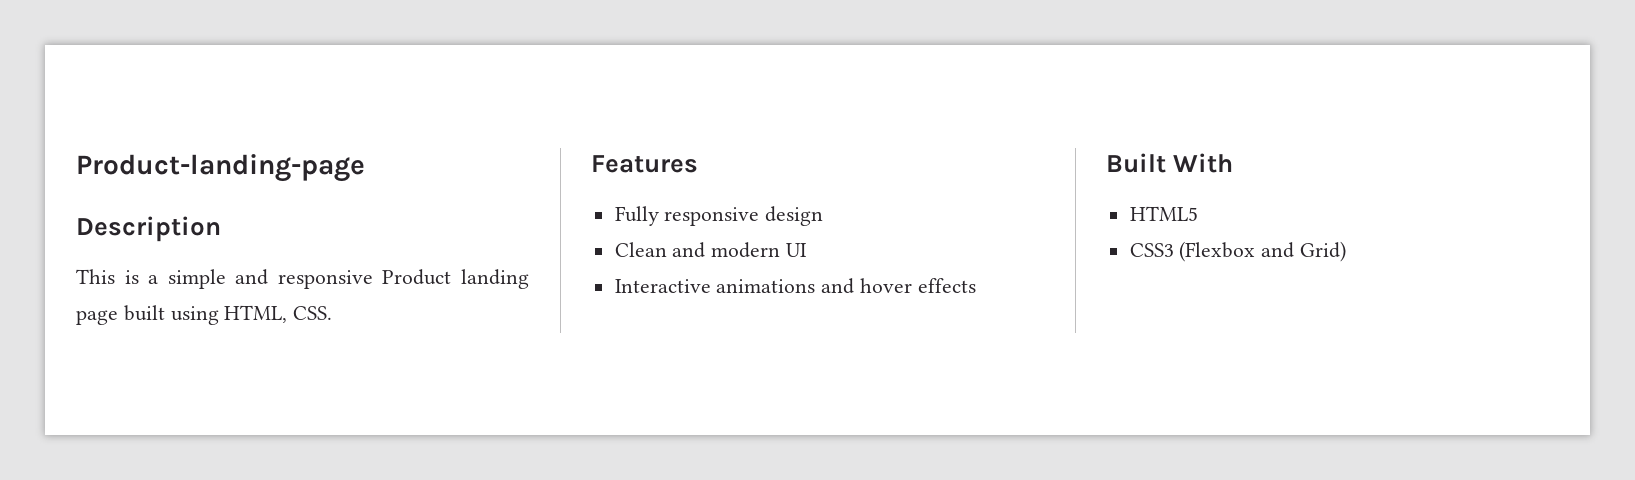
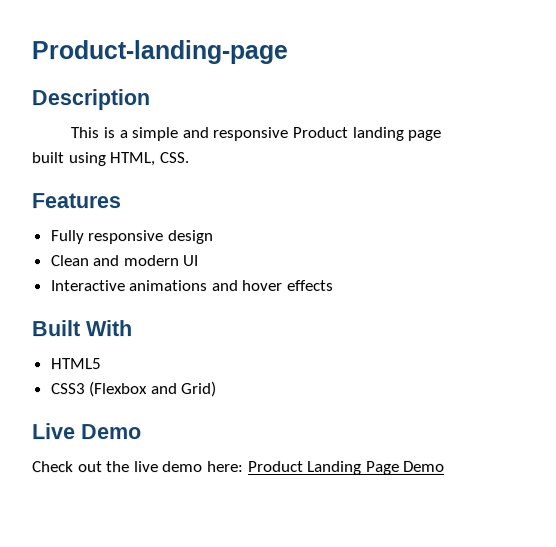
+ Live Demo
+ Check out the live demo here: Product Landing Page Demo

